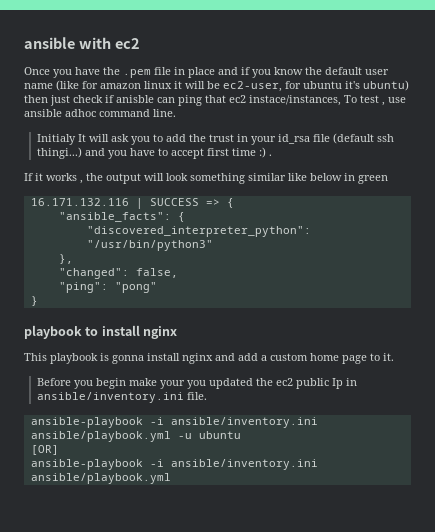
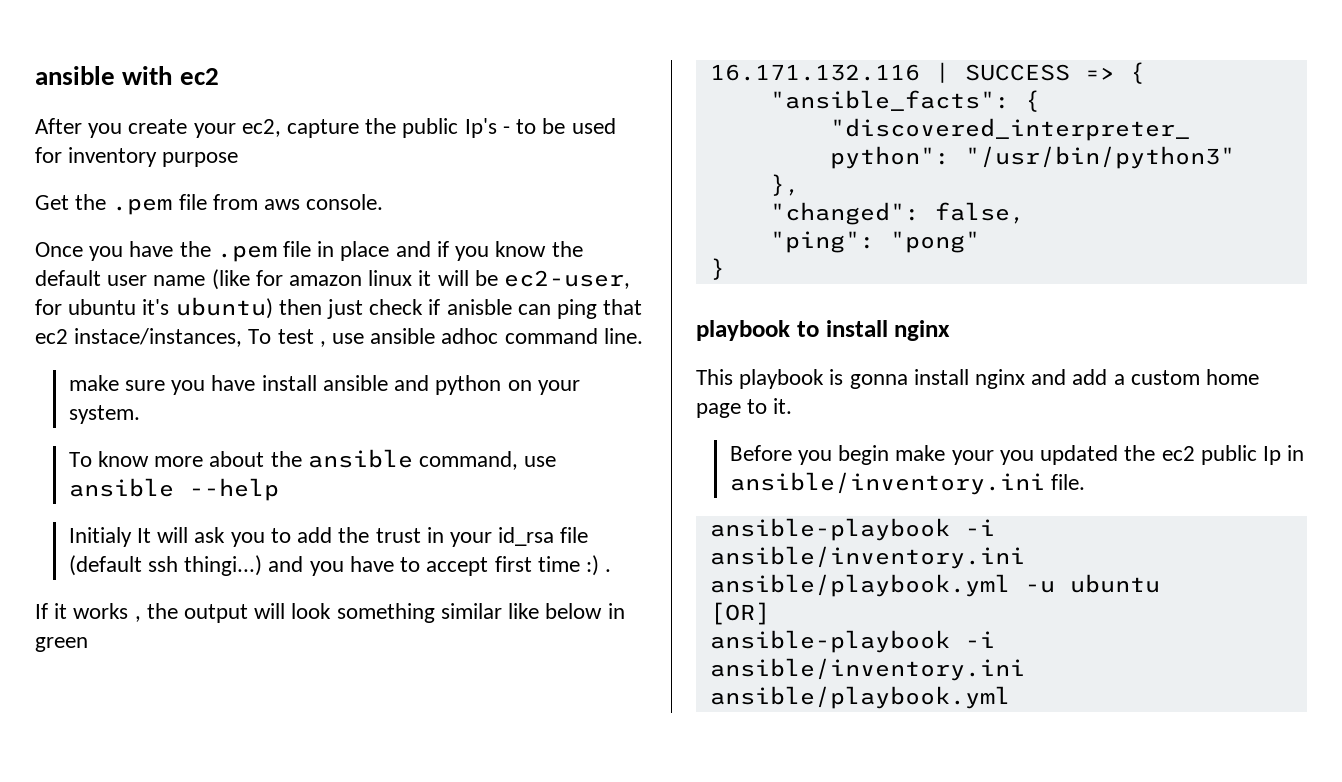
+ After you create your ec2, capture the public Ip's - to be used for inventory purpose
+ Get the .pem file from aws console.
+ make sure you have install ansible and python on your system.
+ To know more about the ansible command, use ansible --help

